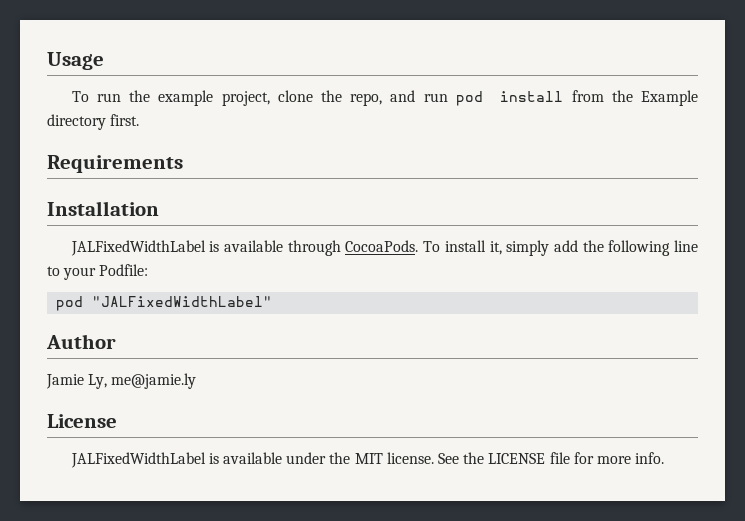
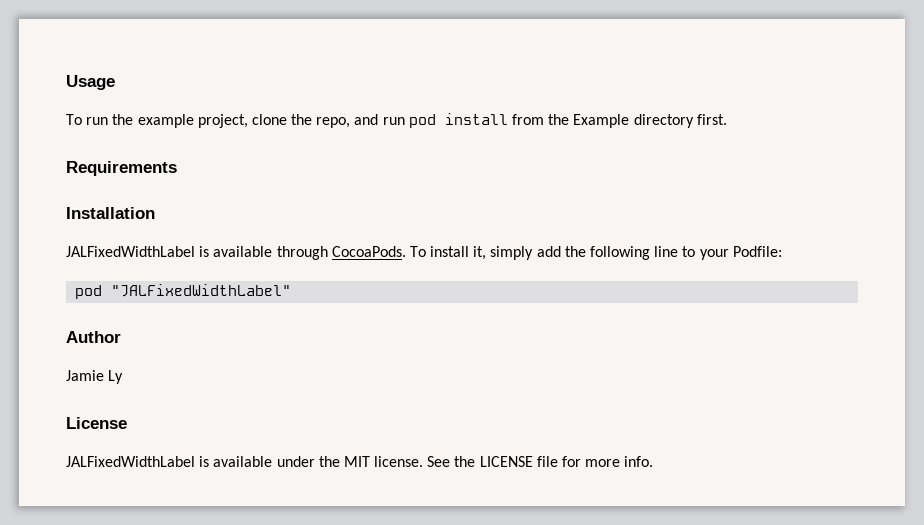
- Jamie Ly, me@jamie.ly
+ Jamie Ly

